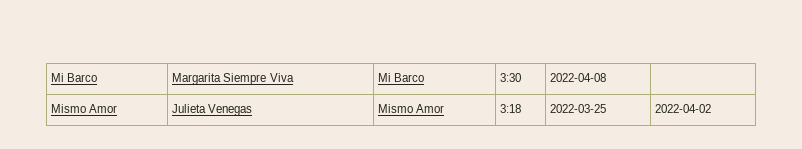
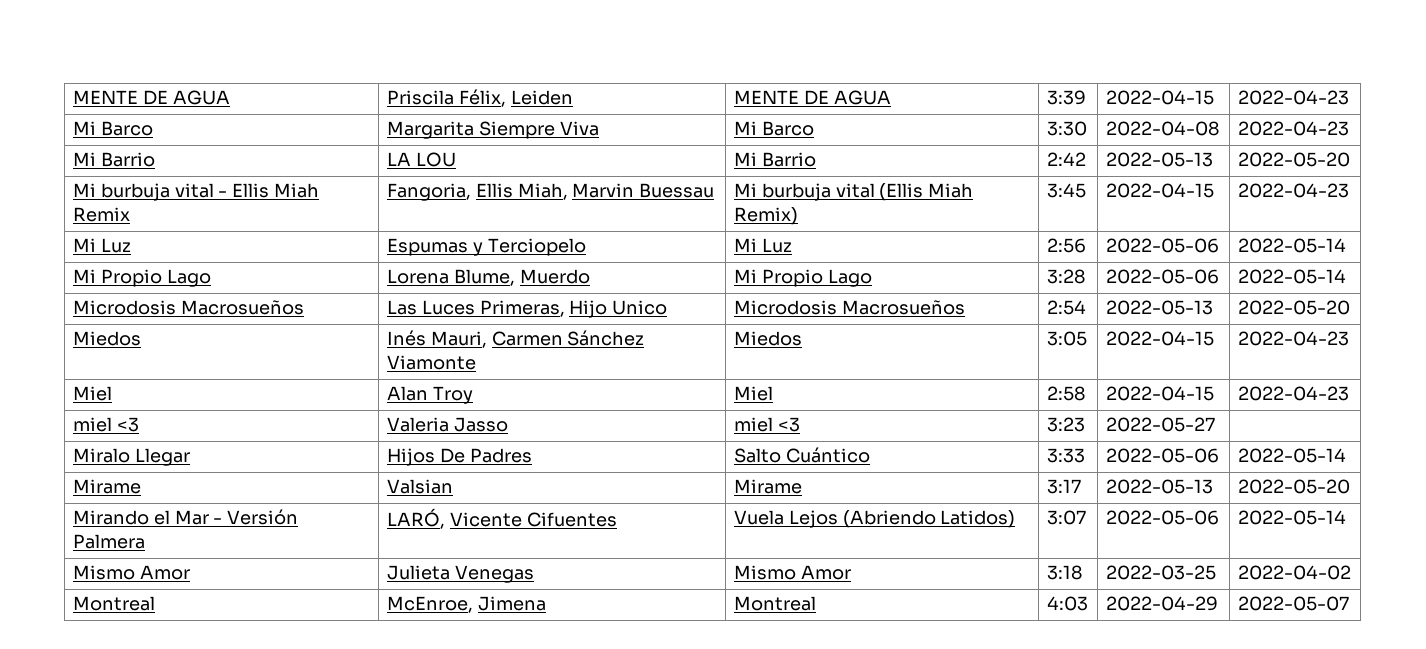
+ MENTE DE AGUA | Priscila Félix, Leiden | MENTE DE AGUA | 3:39 | 2022-04-15 | 2022-04-23
- Mi Barco | Margarita Siempre Viva | Mi Barco | 3:30 | 2022-04-08 |
+ Mi Barco | Margarita Siempre Viva | Mi Barco | 3:30 | 2022-04-08 | 2022-04-23
+ Mi Barrio | LA LOU | Mi Barrio | 2:42 | 2022-05-13 | 2022-05-20
+ Mi burbuja vital - Ellis Miah Remix | Fangoria, Ellis Miah, Marvin Buessau | Mi burbuja vital (Ellis Miah Remix) | 3:45 | 2022-04-15 | 2022-04-23
+ Mi Luz | Espumas y Terciopelo | Mi Luz | 2:56 | 2022-05-06 | 2022-05-14
+ Mi Propio Lago | Lorena Blume, Muerdo | Mi Propio Lago | 3:28 | 2022-05-06 | 2022-05-14
+ Microdosis Macrosueños | Las Luces Primeras, Hijo Unico | Microdosis Macrosueños | 2:54 | 2022-05-13 | 2022-05-20
+ Miedos | Inés Mauri, Carmen Sánchez Viamonte | Miedos | 3:05 | 2022-04-15 | 2022-04-23
+ Miel | Alan Troy | Miel | 2:58 | 2022-04-15 | 2022-04-23
+ miel <3 | Valeria Jasso | miel <3 | 3:23 | 2022-05-27 |
+ Miralo Llegar | Hijos De Padres | Salto Cuántico | 3:33 | 2022-05-06 | 2022-05-14
+ Mirame | Valsian | Mirame | 3:17 | 2022-05-13 | 2022-05-20
+ Mirando el Mar - Versión Palmera | LARÓ, Vicente Cifuentes | Vuela Lejos (Abriendo Latidos) | 3:07 | 2022-05-06 | 2022-05-14
+ Montreal | McEnroe, Jimena | Montreal | 4:03 | 2022-04-29 | 2022-05-07

